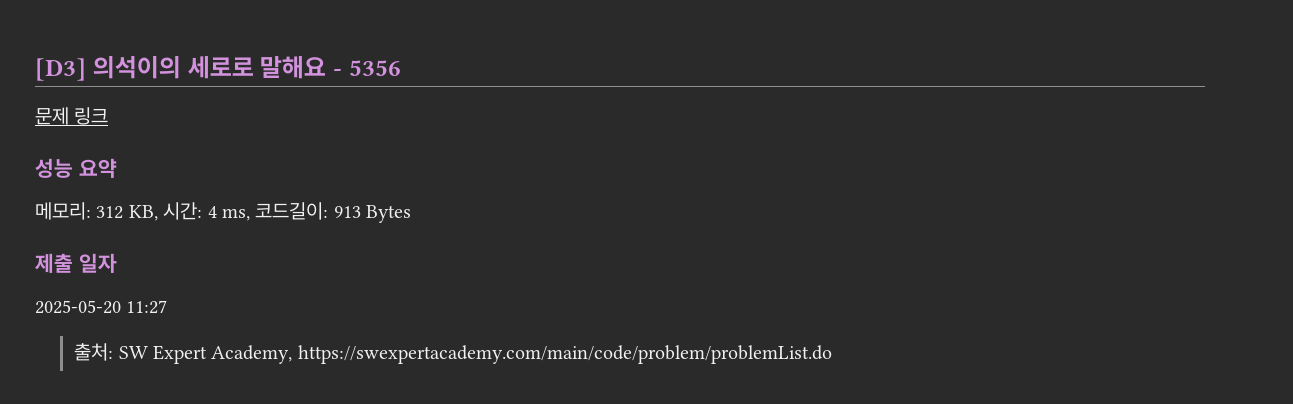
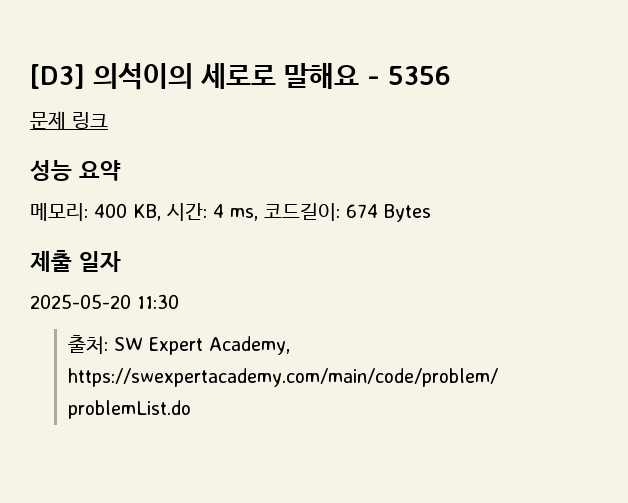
- 메모리: 312 KB, 시간: 4 ms, 코드길이: 913 Bytes
+ 메모리: 400 KB, 시간: 4 ms, 코드길이: 674 Bytes
- 2025-05-20 11:27
+ 2025-05-20 11:30

